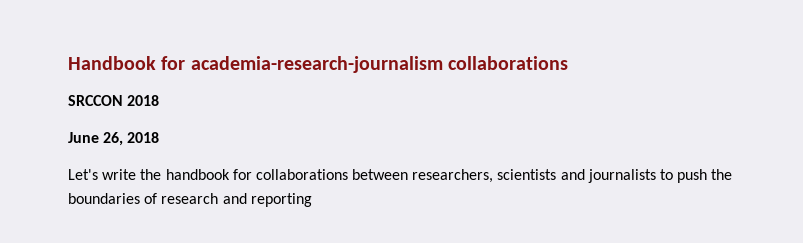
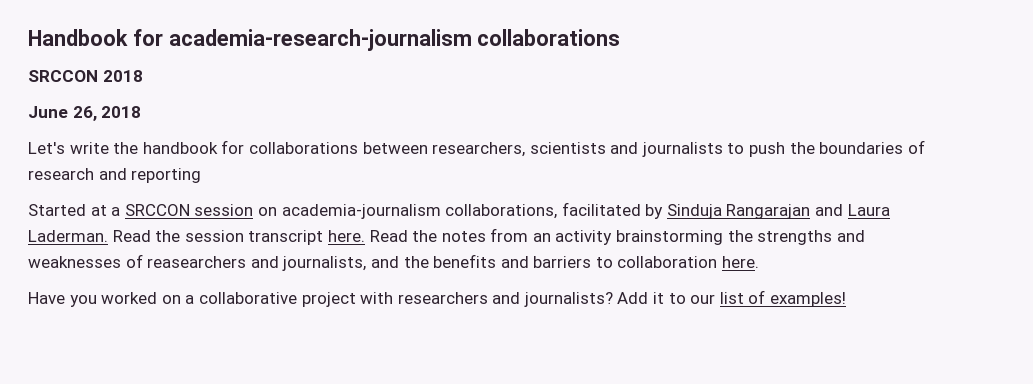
+ Started at a SRCCON session on academia-journalism collaborations, facilitated by Sinduja Rangarajan and Laura Laderman. Read the session transcript here. Read the notes from an activity brainstorming the strengths and weaknesses of reasearchers and journalists, and the benefits and barriers to collaboration here.
+ Have you worked on a collaborative project with researchers and journalists? Add it to our list of examples!

